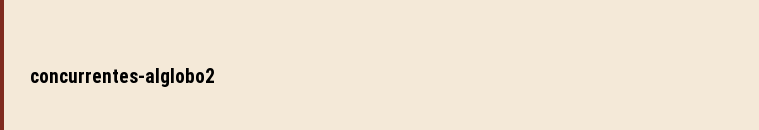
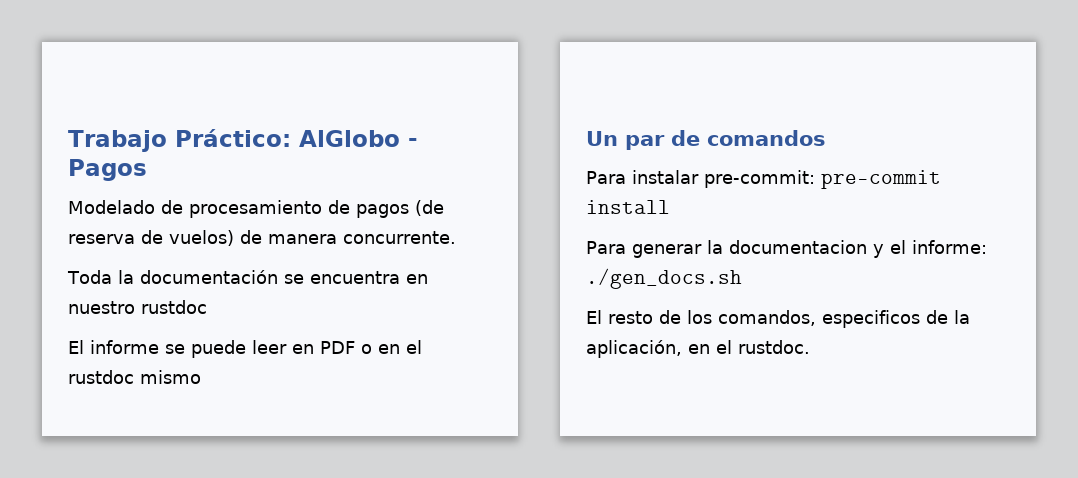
- concurrentes-alglobo2
+ Trabajo Práctico: AlGlobo - Pagos
+ Modelado de procesamiento de pagos (de reserva de vuelos) de manera concurrente.
+ Toda la documentación se encuentra en nuestro rustdoc
+ El informe se puede leer en PDF o en el rustdoc mismo
+ Un par de comandos
+ Para instalar pre-commit: pre-commit install
+ Para generar la documentacion y el informe: ./gen_docs.sh
+ El resto de los comandos, especificos de la aplicación, en el rustdoc.

